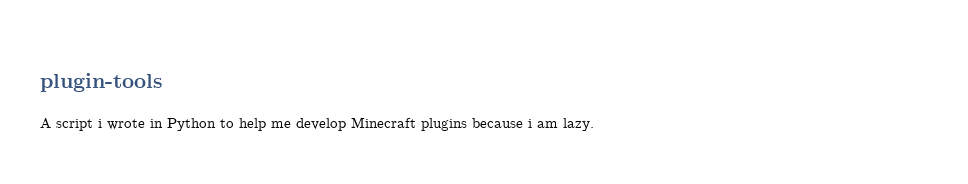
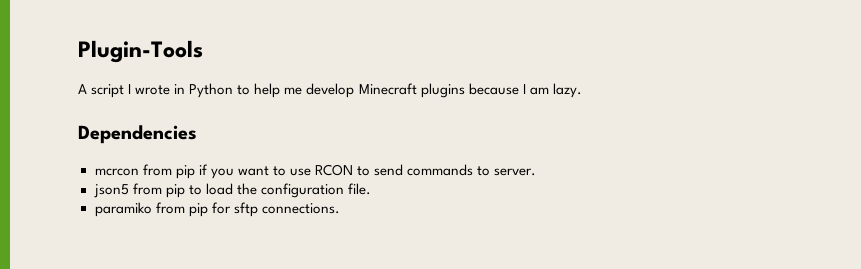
- plugin-tools
+ Plugin-Tools
- A script i wrote in Python to help me develop Minecraft plugins because i am lazy.
+ A script I wrote in Python to help me develop Minecraft plugins because I am lazy.
+ Dependencies
+ mcrcon from pip if you want to use RCON to send commands to server.
+ json5 from pip to load the configuration file.
+ paramiko from pip for sftp connections.

